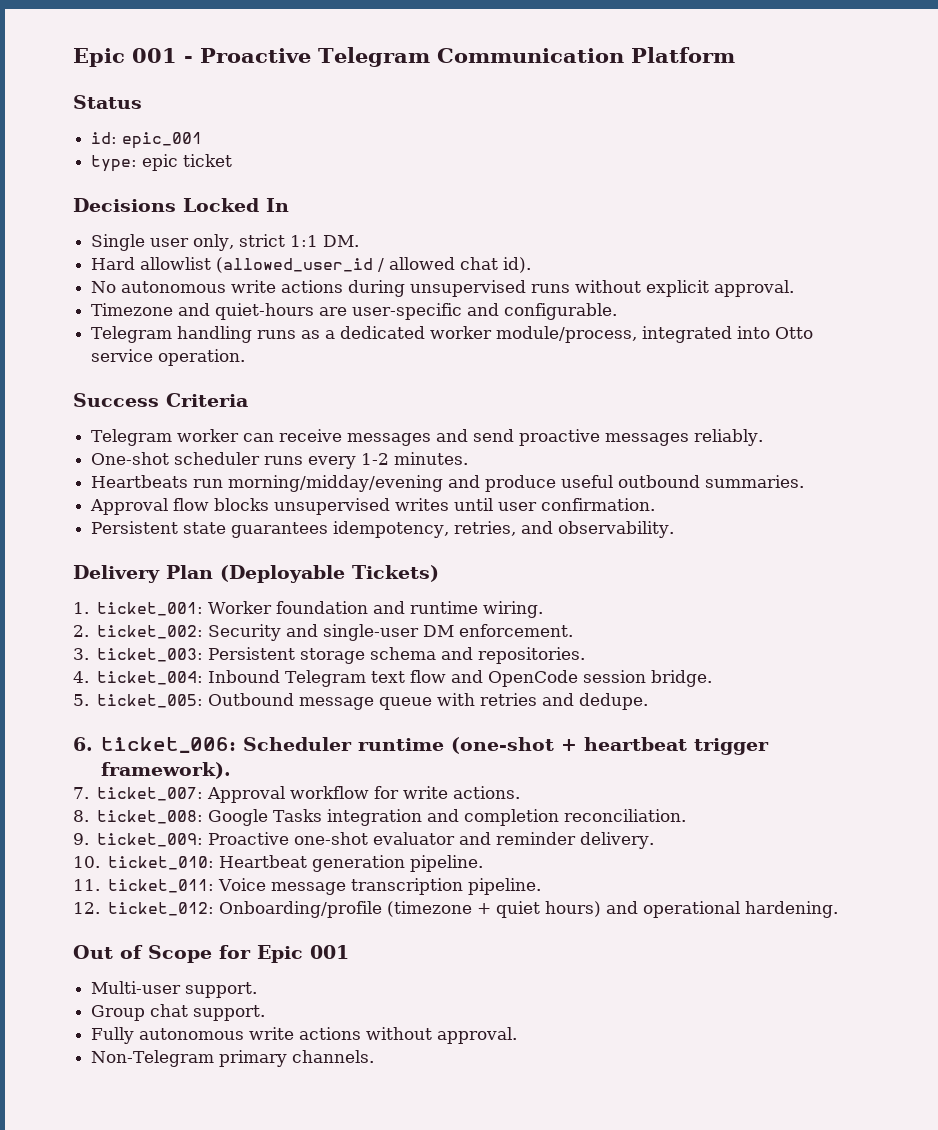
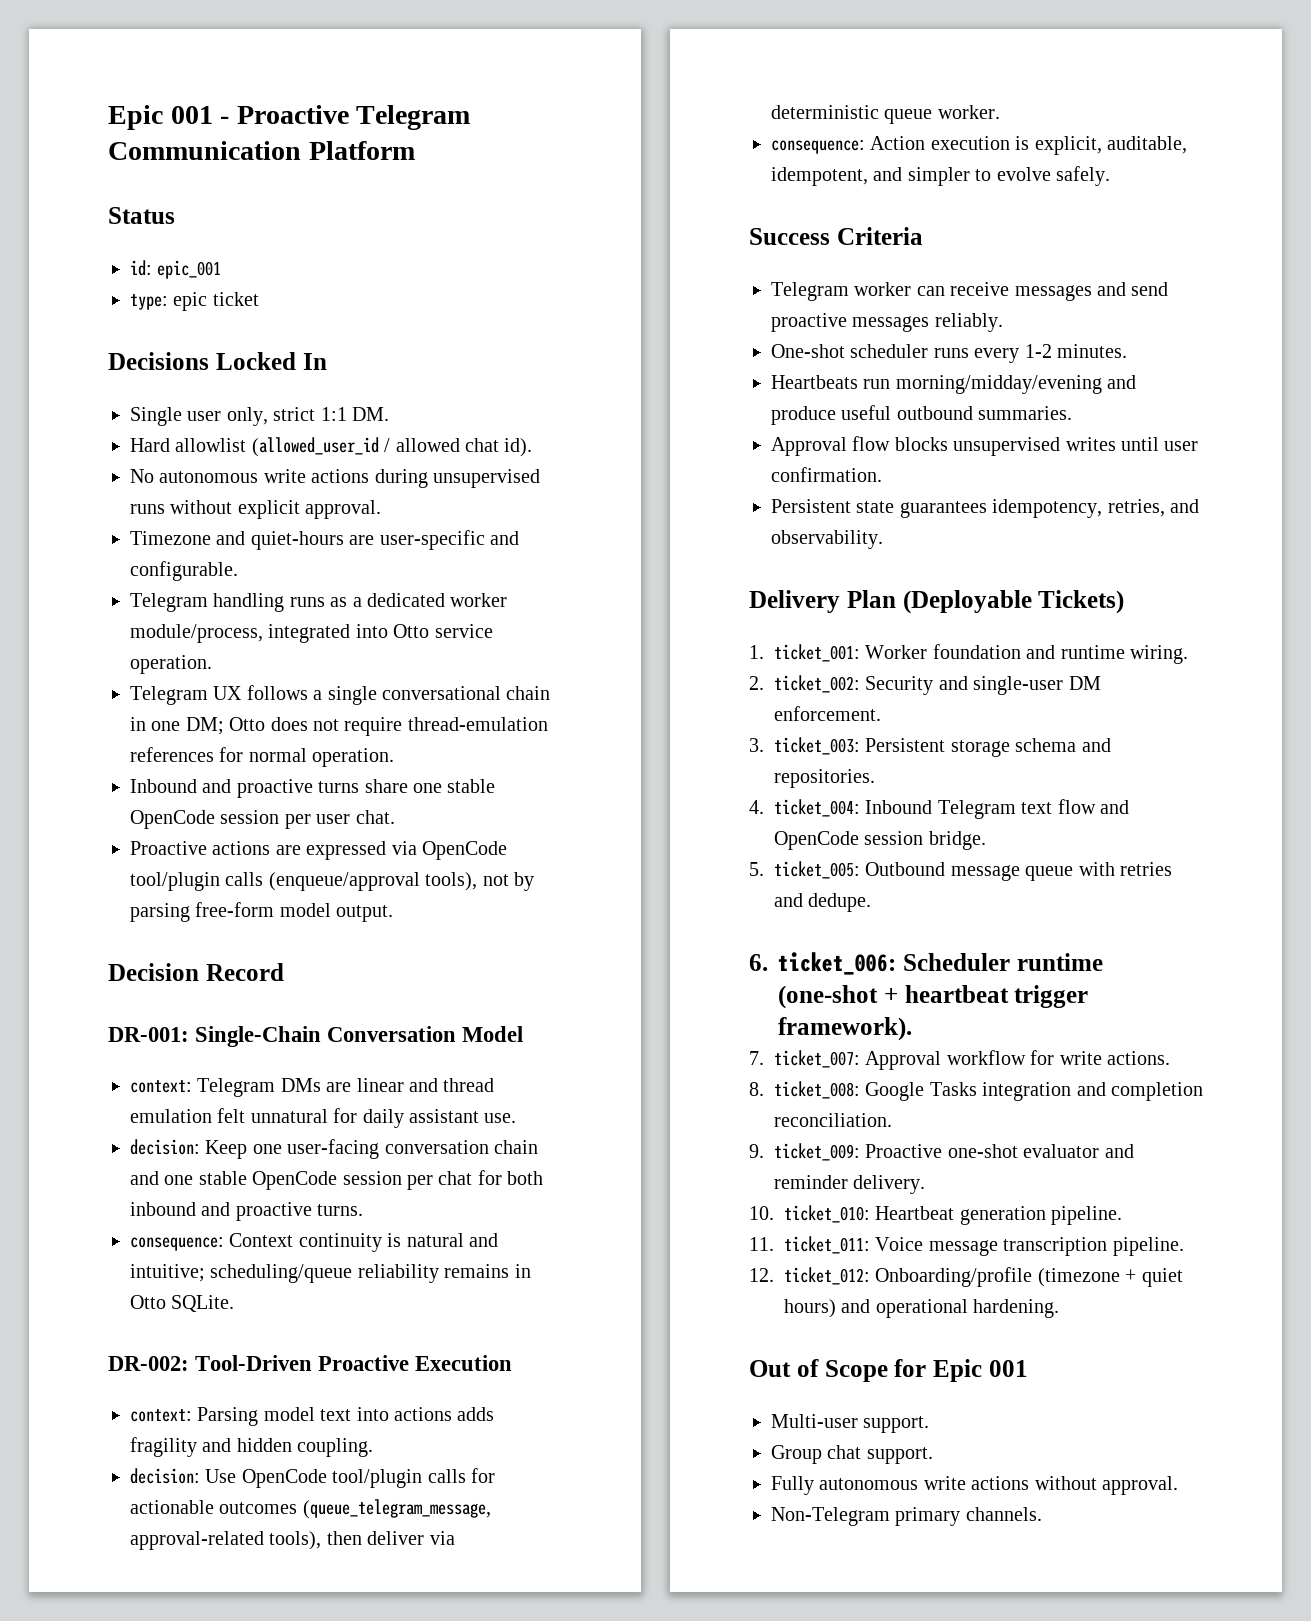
+ Telegram UX follows a single conversational chain in one DM; Otto does not require thread-emulation references for normal operation.
+ Inbound and proactive turns share one stable OpenCode session per user chat.
+ Proactive actions are expressed via OpenCode tool/plugin calls (enqueue/approval tools), not by parsing free-form model output.
+ Decision Record
+ DR-001: Single-Chain Conversation Model
+ context: Telegram DMs are linear and thread emulation felt unnatural for daily assistant use.
+ decision: Keep one user-facing conversation chain and one stable OpenCode session per chat for both inbound and proactive turns.
+ consequence: Context continuity is natural and intuitive; scheduling/queue reliability remains in Otto SQLite.
+ DR-002: Tool-Driven Proactive Execution
+ context: Parsing model text into actions adds fragility and hidden coupling.
+ decision: Use OpenCode tool/plugin calls for actionable outcomes (queue_telegram_message, approval-related tools), then deliver via deterministic queue worker.
+ consequence: Action execution is explicit, auditable, idempotent, and simpler to evolve safely.

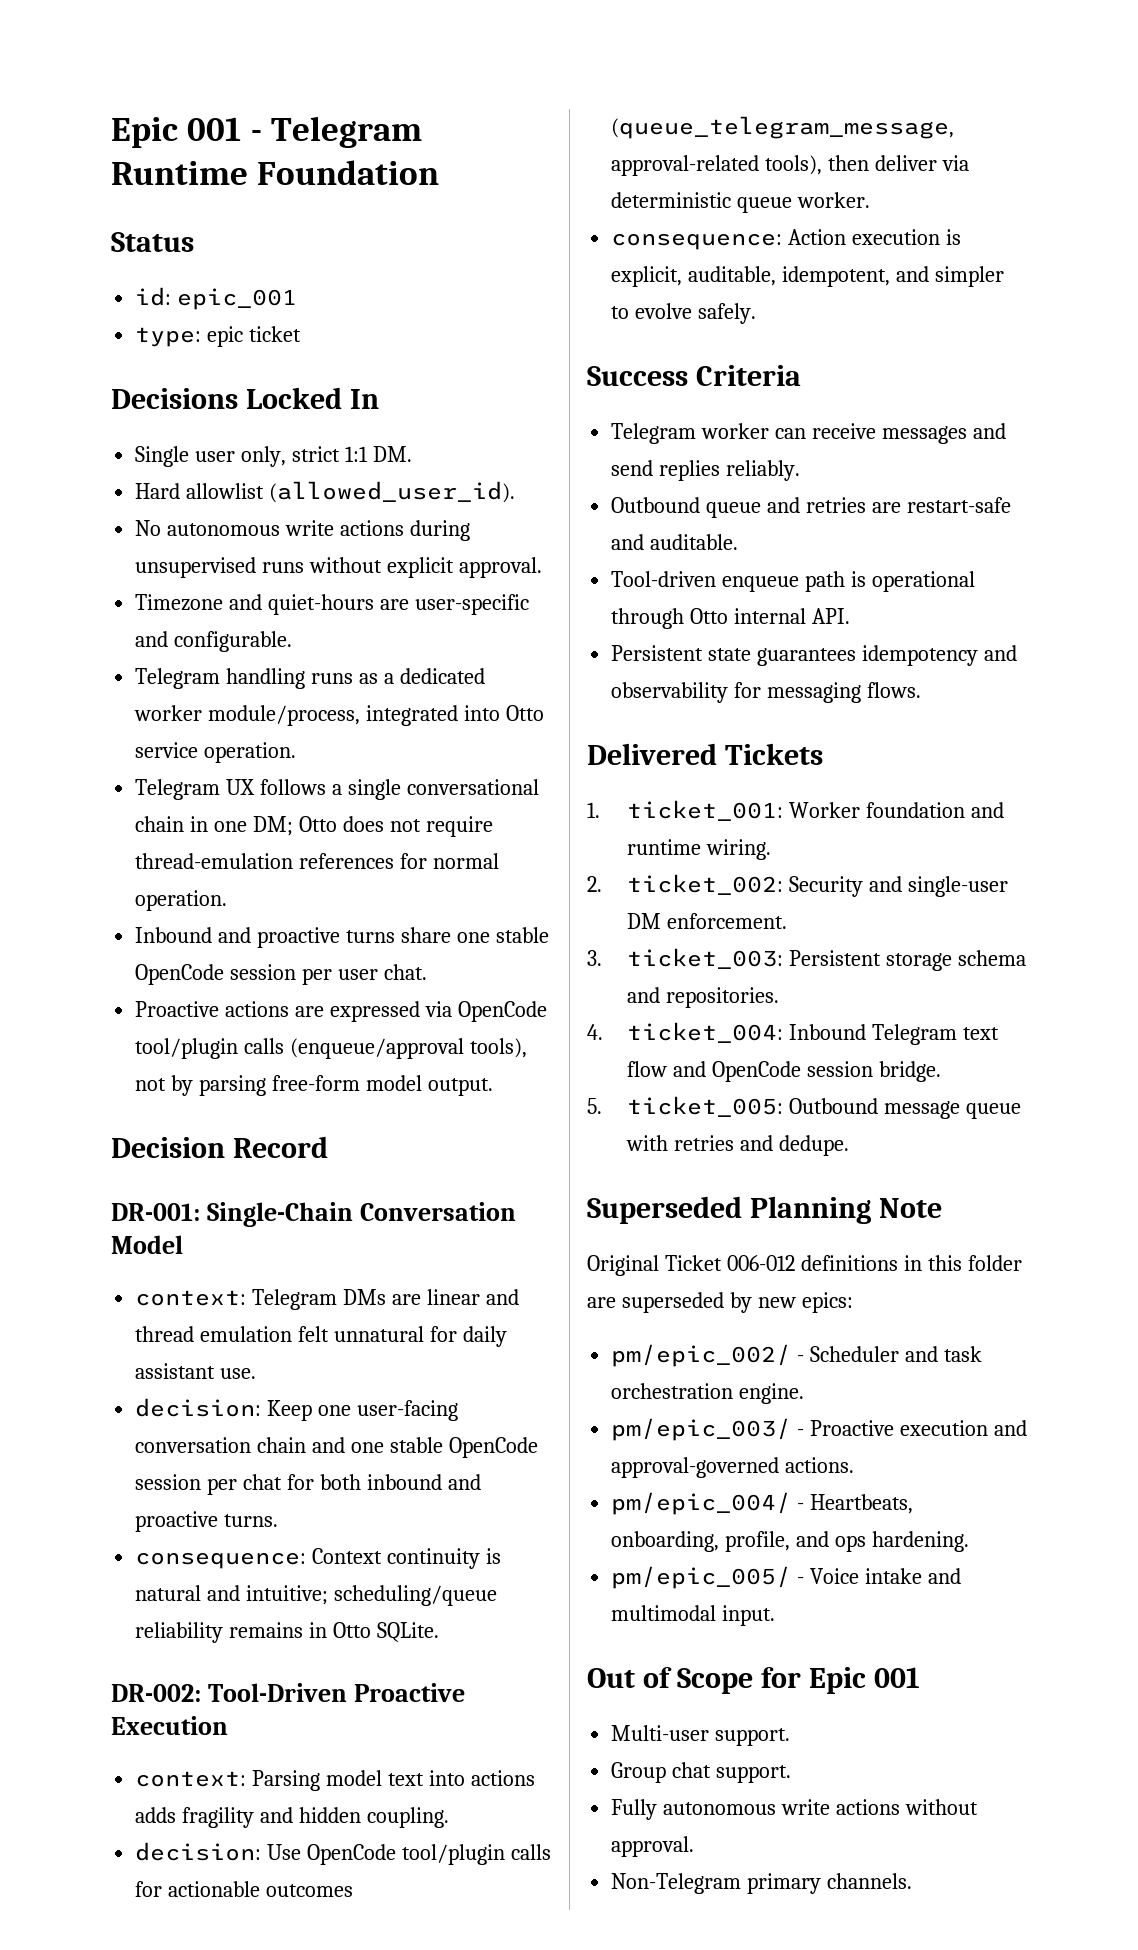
- Epic 001 - Proactive Telegram Communication Platform
+ Epic 001 - Telegram Runtime Foundation
- Hard allowlist (allowed_user_id / allowed chat id).
+ Hard allowlist (allowed_user_id).
- Telegram worker can receive messages and send proactive messages reliably.
+ Telegram worker can receive messages and send replies reliably.
- One-shot scheduler runs every 1-2 minutes.
- Heartbeats run morning/midday/evening and produce useful outbound summaries.
- Approval flow blocks unsupervised writes until user confirmation.
- Persistent state guarantees idempotency, retries, and observability.
- Delivery Plan (Deployable Tickets)
+ Outbound queue and retries are restart-safe and auditable.
+ Tool-driven enqueue path is operational through Otto internal API.
+ Persistent state guarantees idempotency and observability for messaging flows.
+ Delivered Tickets
- 6. ticket_006: Scheduler runtime (one-shot + heartbeat trigger framework).
- 7. ticket_007: Approval workflow for write actions.
- 8. ticket_008: Google Tasks integration and completion reconciliation.
- 9. ticket_009: Proactive one-shot evaluator and reminder delivery.
- 10. ticket_010: Heartbeat generation pipeline.
- 11. ticket_011: Voice message transcription pipeline.
- 12. ticket_012: Onboarding/profile (timezone + quiet hours) and operational hardening.
+ Superseded Planning Note
+ Original Ticket 006-012 definitions in this folder are superseded by new epics:
+ pm/epic_002/ - Scheduler and task orchestration engine.
+ pm/epic_003/ - Proactive execution and approval-governed actions.
+ pm/epic_004/ - Heartbeats, onboarding, profile, and ops hardening.
+ pm/epic_005/ - Voice intake and multimodal input.

